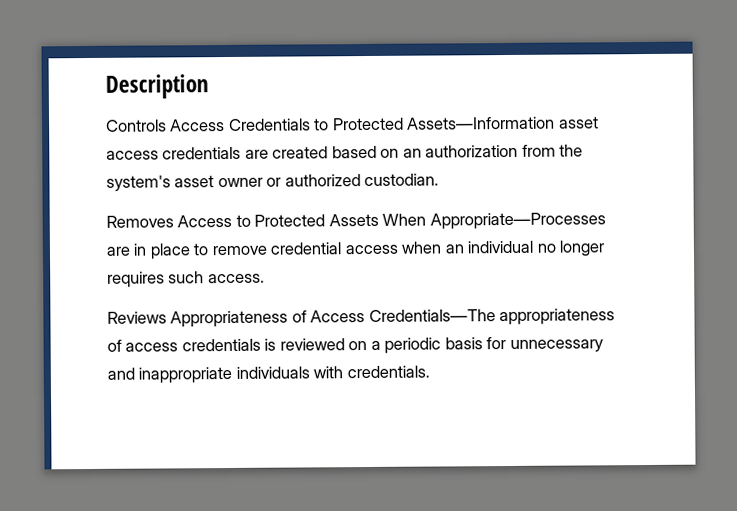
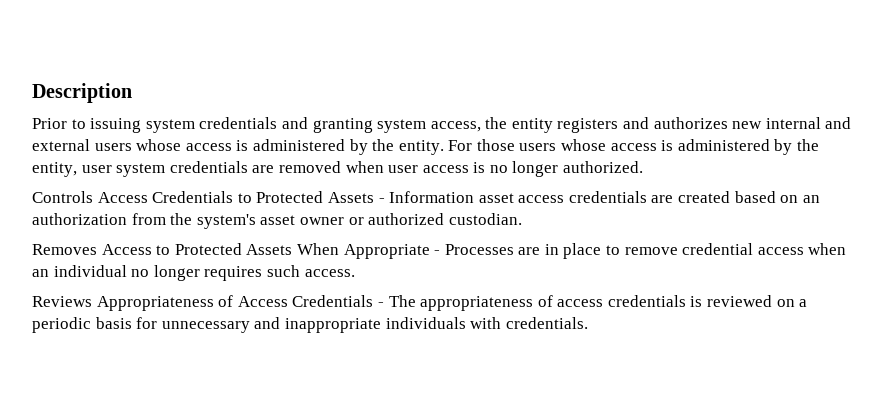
+ Prior to issuing system credentials and granting system access, the entity registers and authorizes new internal and external users whose access is administered by the entity. For those users whose access is administered by the entity, user system credentials are removed when user access is no longer authorized.
- Controls Access Credentials to Protected Assets—Information asset access credentials are created based on an authorization from the system's asset owner or authorized custodian.
+ Controls Access Credentials to Protected Assets - Information asset access credentials are created based on an authorization from the system's asset owner or authorized custodian.
- Removes Access to Protected Assets When Appropriate—Processes are in place to remove credential access when an individual no longer requires such access.
+ Removes Access to Protected Assets When Appropriate - Processes are in place to remove credential access when an individual no longer requires such access.
- Reviews Appropriateness of Access Credentials—The appropriateness of access credentials is reviewed on a periodic basis for unnecessary and inappropriate individuals with credentials.
+ Reviews Appropriateness of Access Credentials - The appropriateness of access credentials is reviewed on a periodic basis for unnecessary and inappropriate individuals with credentials.

